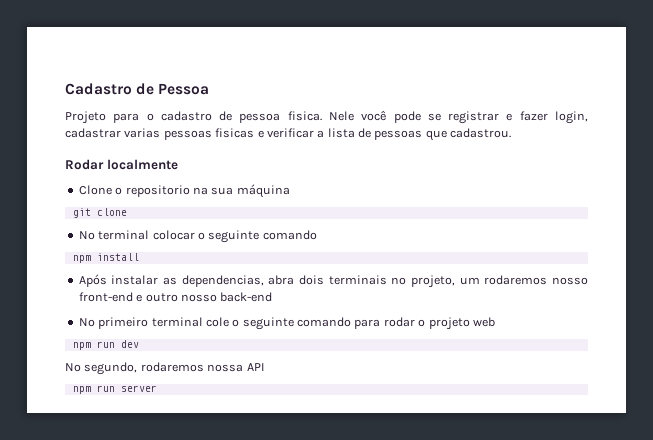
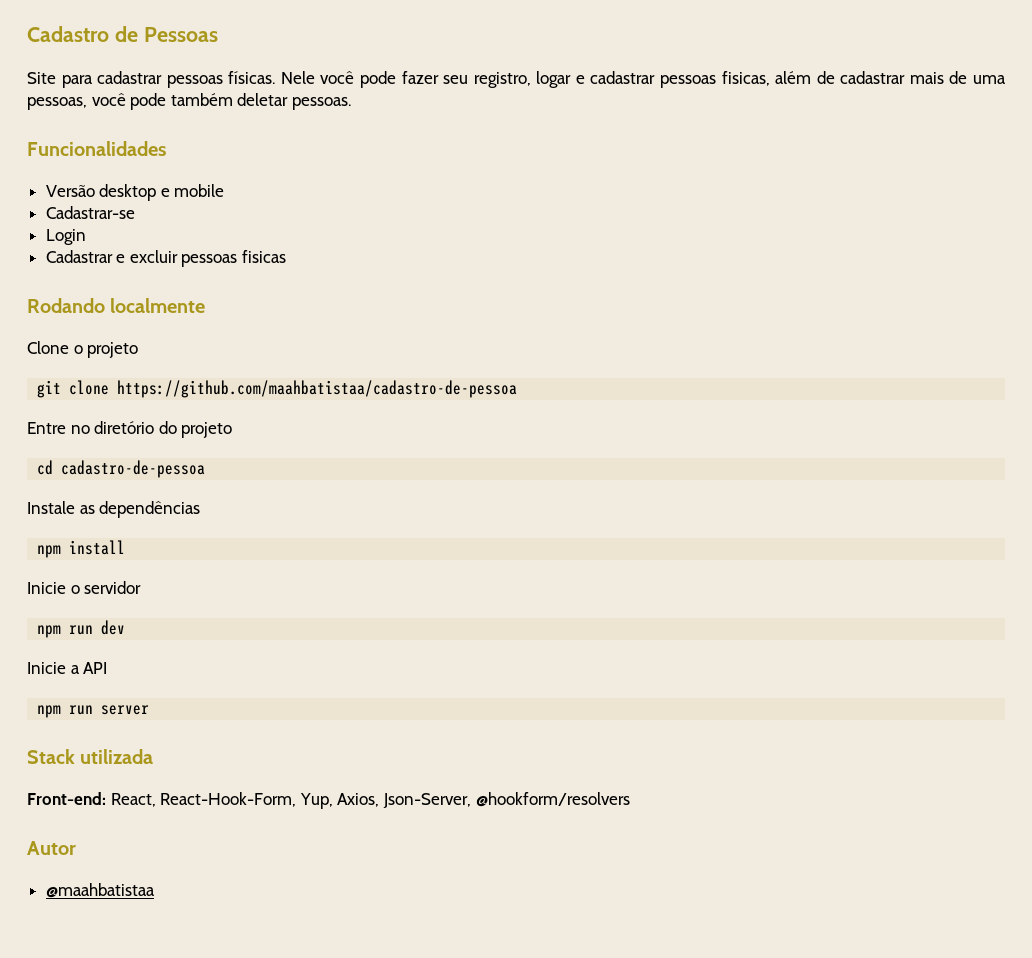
- Cadastro de Pessoa
- Projeto para o cadastro de pessoa fisica. Nele você pode se registrar e fazer login, cadastrar varias pessoas fisicas e verificar a lista de pessoas que cadastrou.
- Rodar localmente
- Clone o repositorio na sua máquina
- git clone
- No terminal colocar o seguinte comando
+ Cadastro de Pessoas
+ Site para cadastrar pessoas físicas. Nele você pode fazer seu registro, logar e cadastrar pessoas fisicas, além de cadastrar mais de uma pessoas, você pode também deletar pessoas.
+ Funcionalidades
+ Versão desktop e mobile
+ Cadastrar-se
+ Login
+ Cadastrar e excluir pessoas fisicas
+ Rodando localmente
+ Clone o projeto
+ git clone https://github.com/maahbatistaa/cadastro-de-pessoa
+ Entre no diretório do projeto
+ cd cadastro-de-pessoa
+ Instale as dependências
  npm install
- Após instalar as dependencias, abra dois terminais no projeto, um rodaremos nosso front-end e outro nosso back-end
- No primeiro terminal cole o seguinte comando para rodar o projeto web
+ Inicie o servidor
- No segundo, rodaremos nossa API
+ Inicie a API
+ Stack utilizada
+ Front-end: React, React-Hook-Form, Yup, Axios, Json-Server, @hookform/resolvers
+ Autor
+ @maahbatistaa

